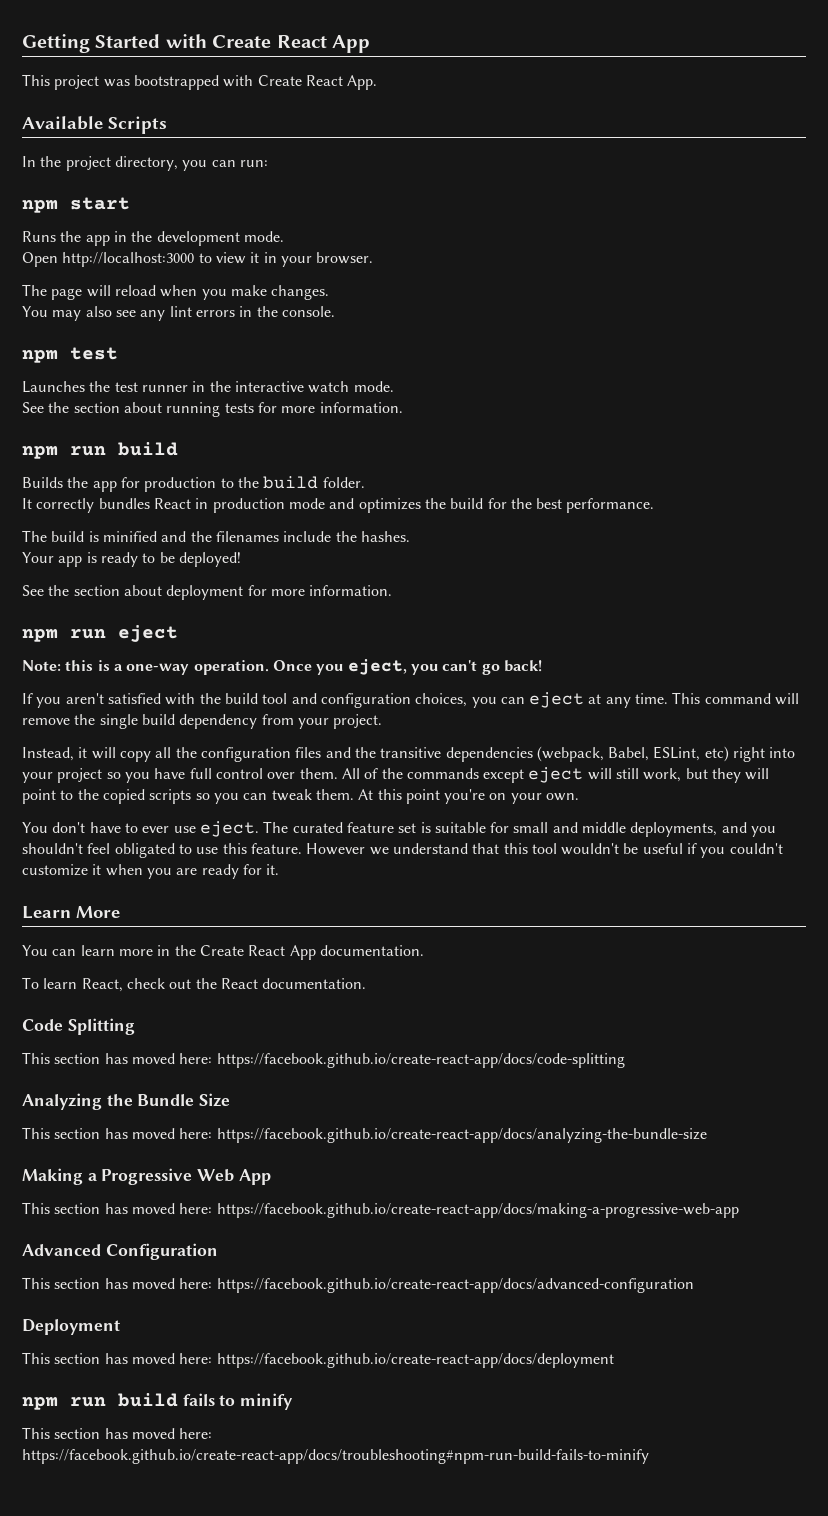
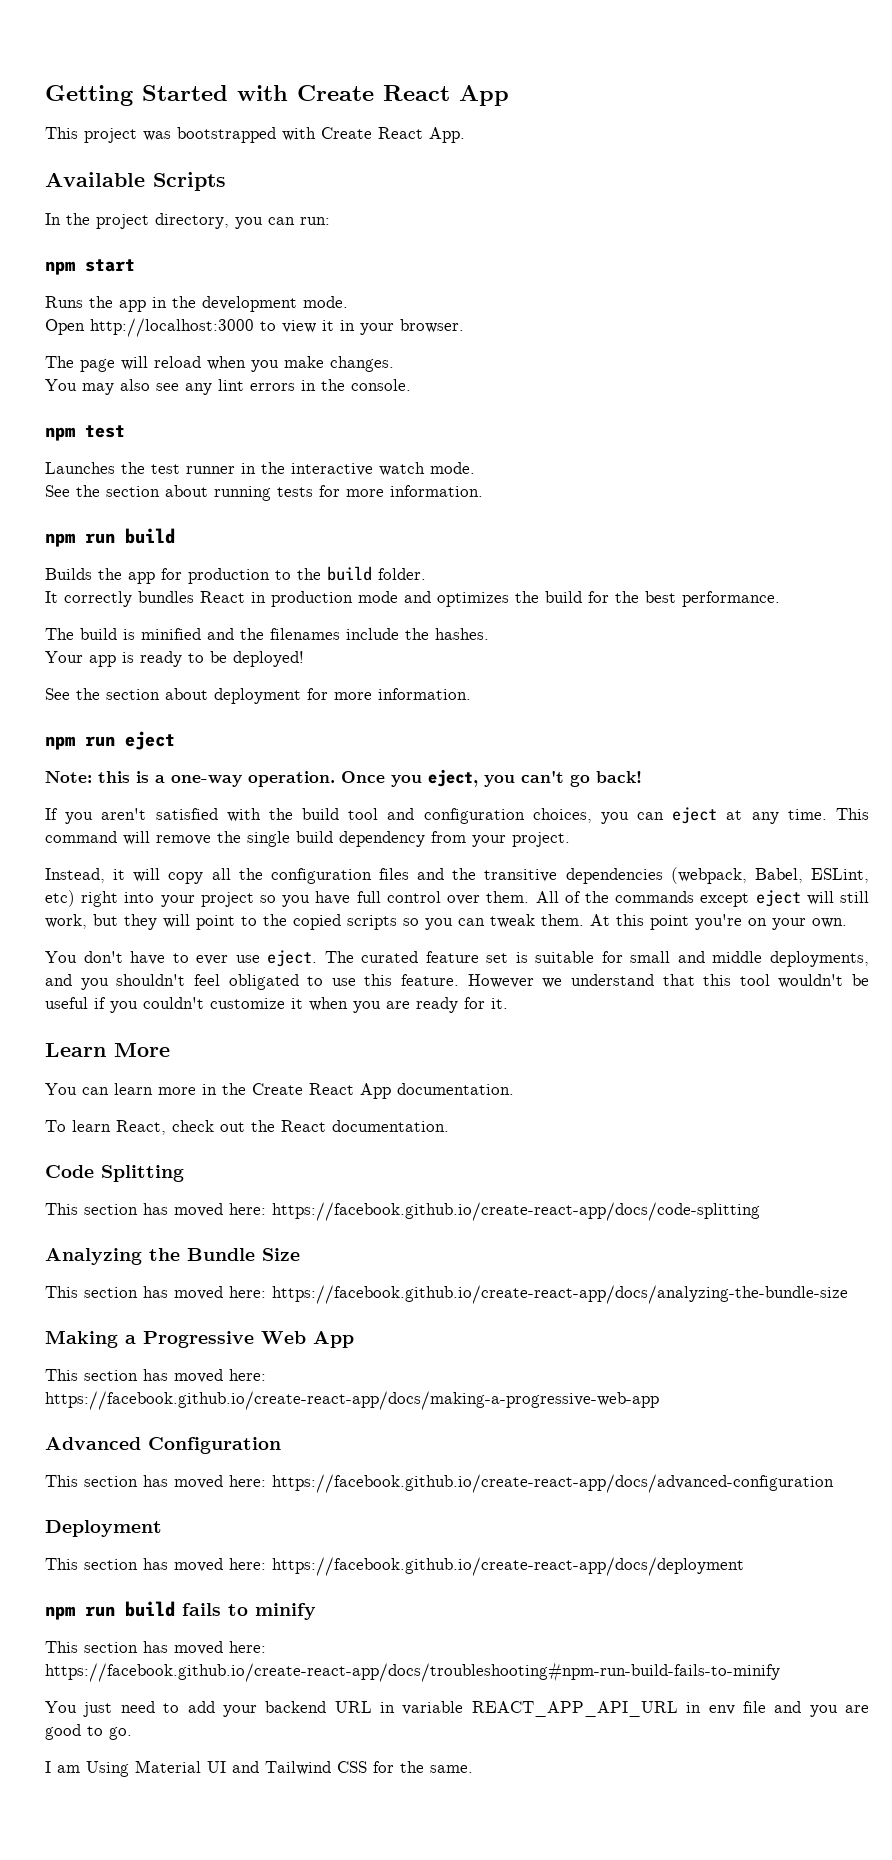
+ You just need to add your backend URL in variable REACT_APP_API_URL in env file and you are good to go.
+ I am Using Material UI and Tailwind CSS for the same.

